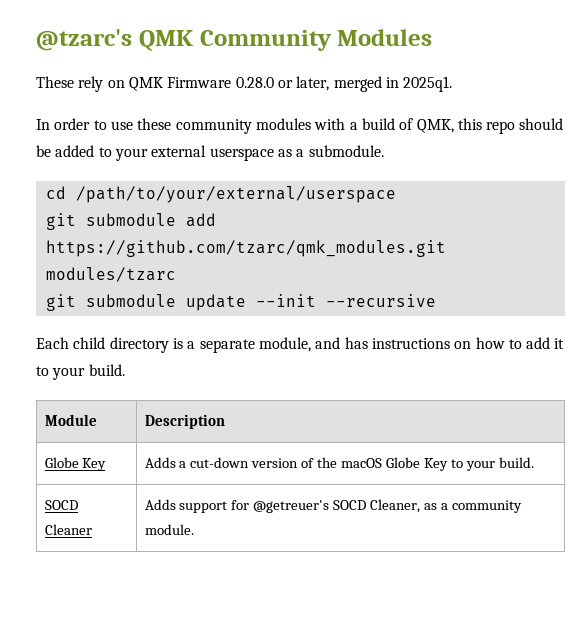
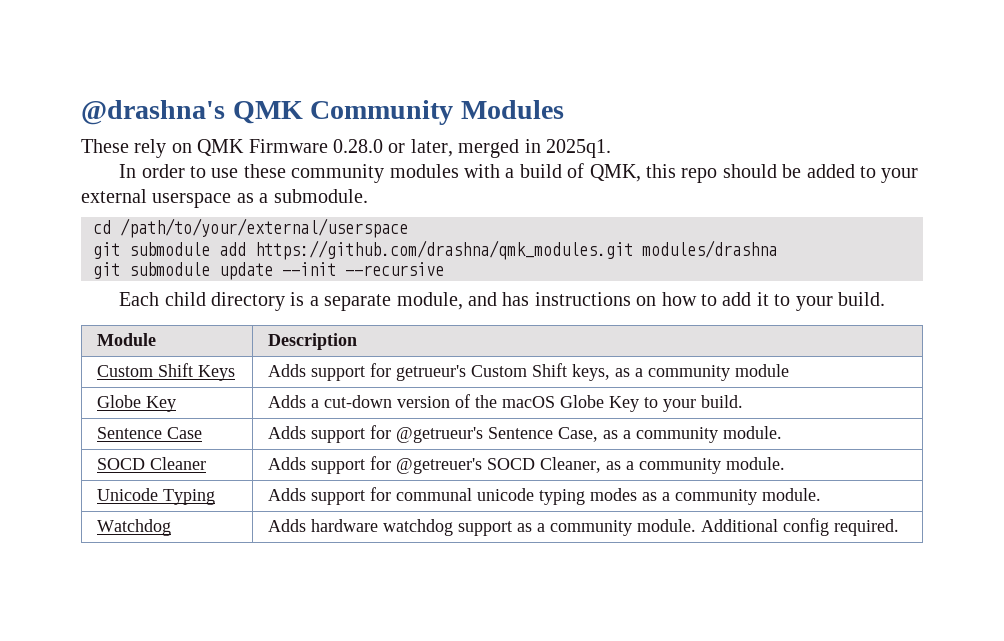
- @tzarc's QMK Community Modules
+ @drashna's QMK Community Modules
- git submodule add https://github.com/tzarc/qmk_modules.git modules/tzarc
+ git submodule add https://github.com/drashna/qmk_modules.git modules/drashna
+ Custom Shift Keys | Adds support for getrueur's Custom Shift keys, as a community module
+ Sentence Case | Adds support for @getrueur's Sentence Case, as a community module.
+ Unicode Typing | Adds support for communal unicode typing modes as a community module.
+ Watchdog | Adds hardware watchdog support as a community module. Additional config required.

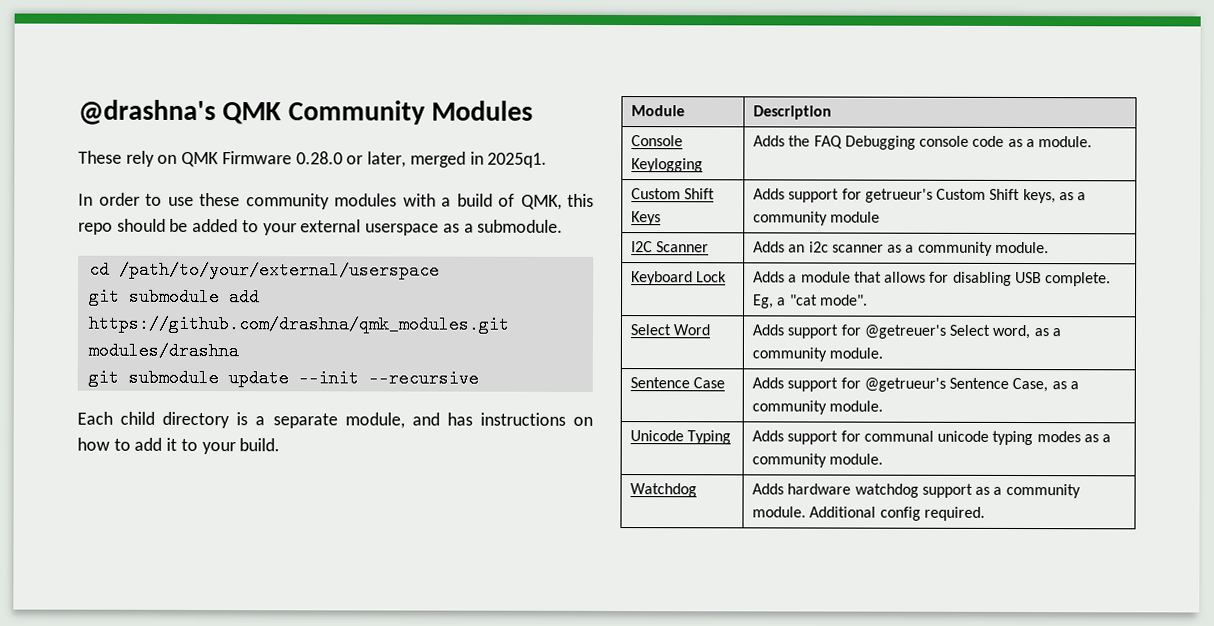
+ Console Keylogging | Adds the FAQ Debugging console code as a module.
- Globe Key | Adds a cut-down version of the macOS Globe Key to your build.
+ I2C Scanner | Adds an i2c scanner as a community module.
+ Keyboard Lock | Adds a module that allows for disabling USB complete. Eg, a "cat mode".
+ Select Word | Adds support for @getreuer's Select word, as a community module.
- SOCD Cleaner | Adds support for @getreuer's SOCD Cleaner, as a community module.

